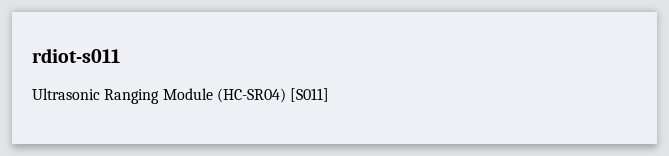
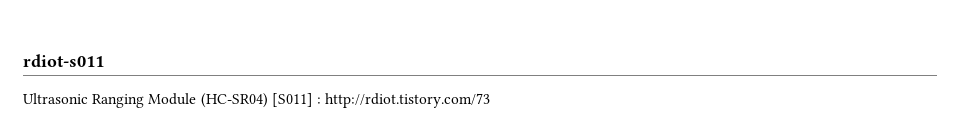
- Ultrasonic Ranging Module (HC-SR04) [S011]
+ Ultrasonic Ranging Module (HC-SR04) [S011] : http://rdiot.tistory.com/73

